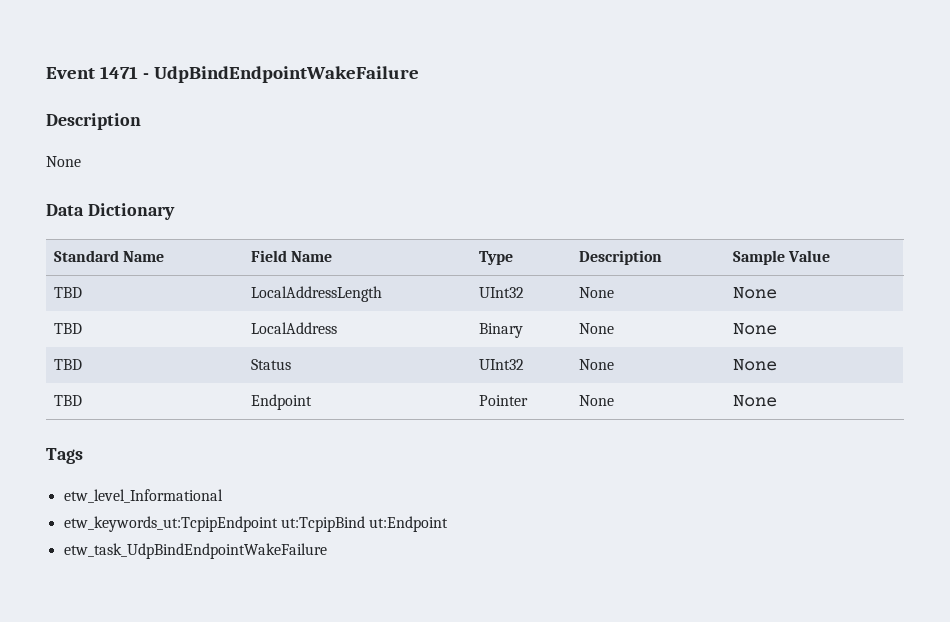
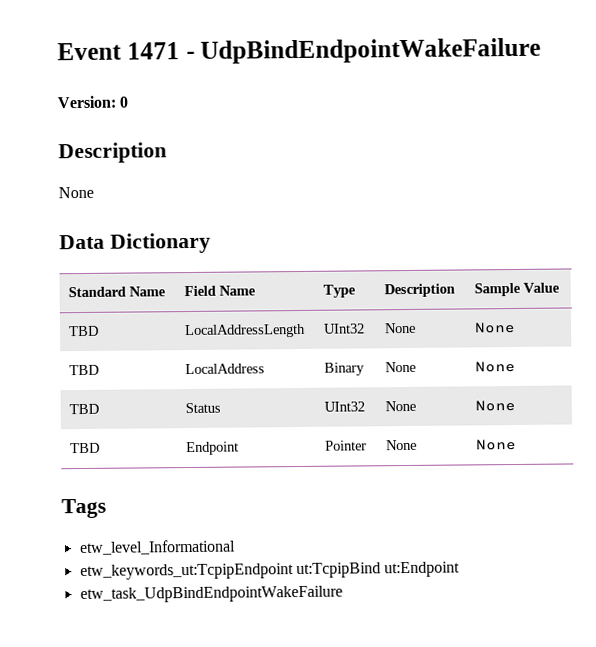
+ Version: 0

